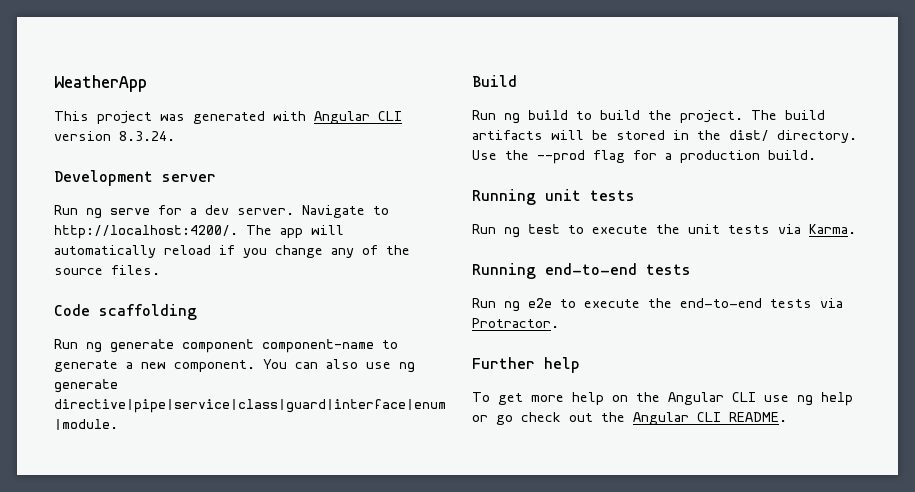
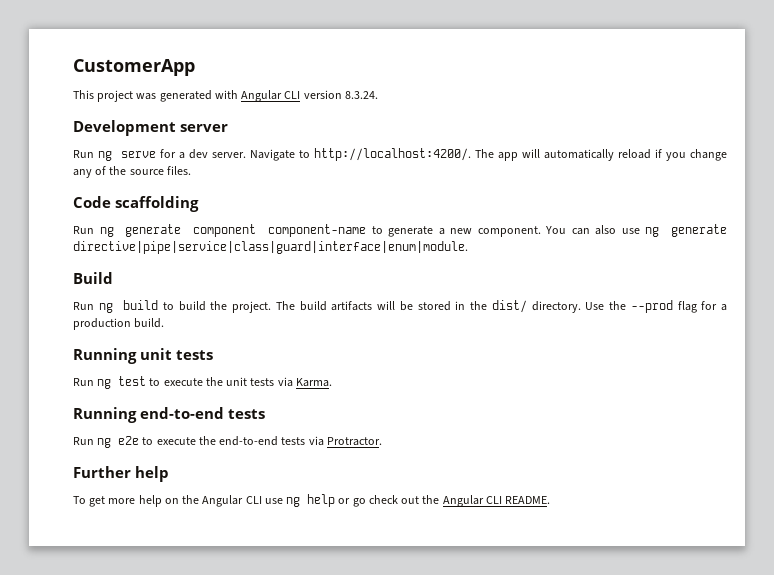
- WeatherApp
+ CustomerApp

